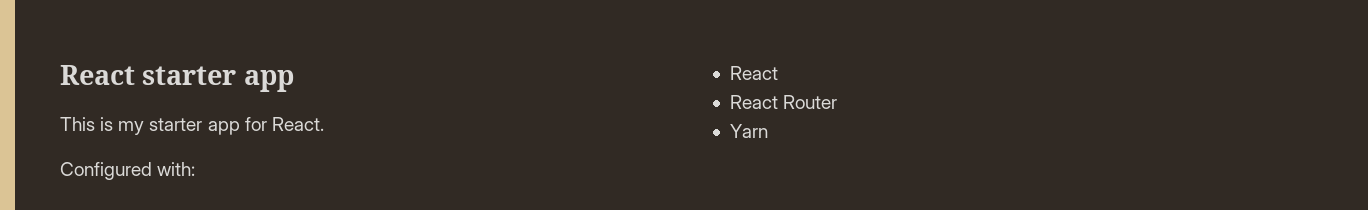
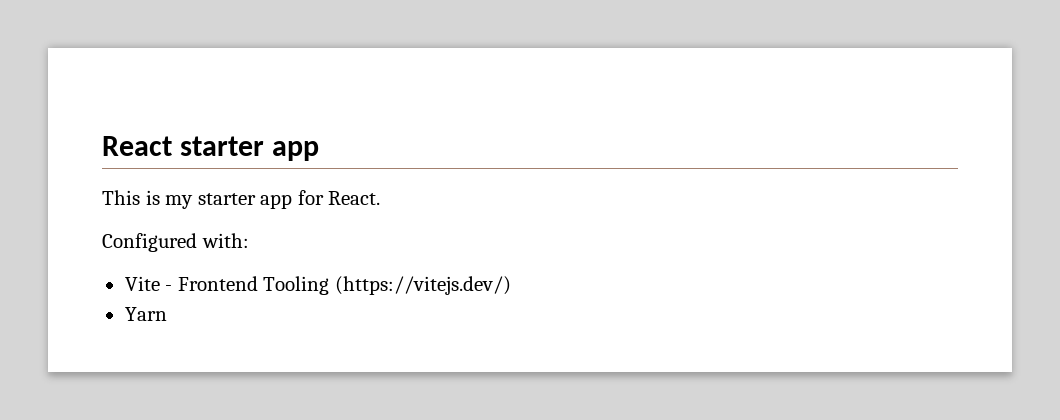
  Configured with:
- React
- React Router
+ Vite - Frontend Tooling (https://vitejs.dev/)

